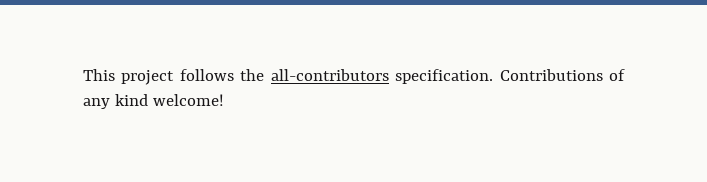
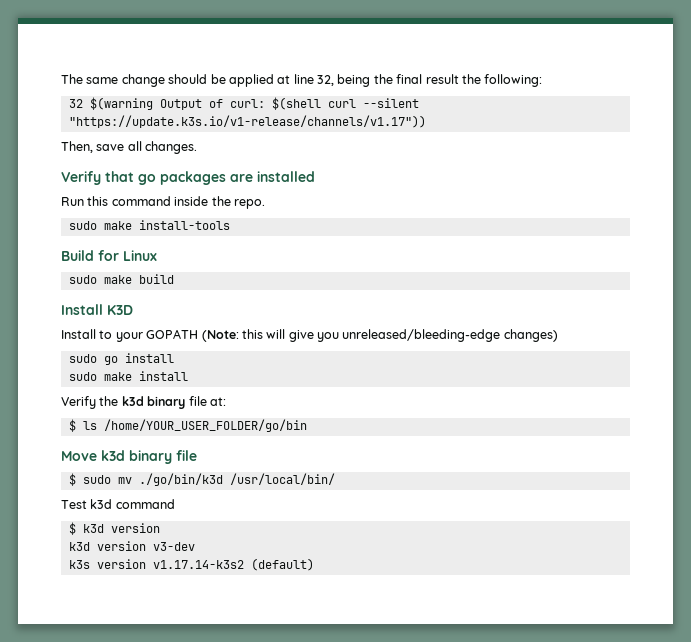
- This project follows the all-contributors specification. Contributions of any kind welcome!
+ The same change should be applied at line 32, being the final result the following:
+ 32 $(warning Output of curl: $(shell curl --silent "https://update.k3s.io/v1-release/channels/v1.17"))
+ Then, save all changes.
+ Verify that go packages are installed
+ Run this command inside the repo.
+ sudo make install-tools
+ Build for Linux
+ sudo make build
+ Install K3D
+ Install to your GOPATH (Note: this will give you unreleased/bleeding-edge changes)
+ sudo go install
+ sudo make install
+ Verify the k3d binary file at:
+ $ ls /home/YOUR_USER_FOLDER/go/bin
+ Move k3d binary file
+ $ sudo mv ./go/bin/k3d /usr/local/bin/
+ Test k3d command
+ $ k3d version
+ k3d version v3-dev
+ k3s version v1.17.14-k3s2 (default)

